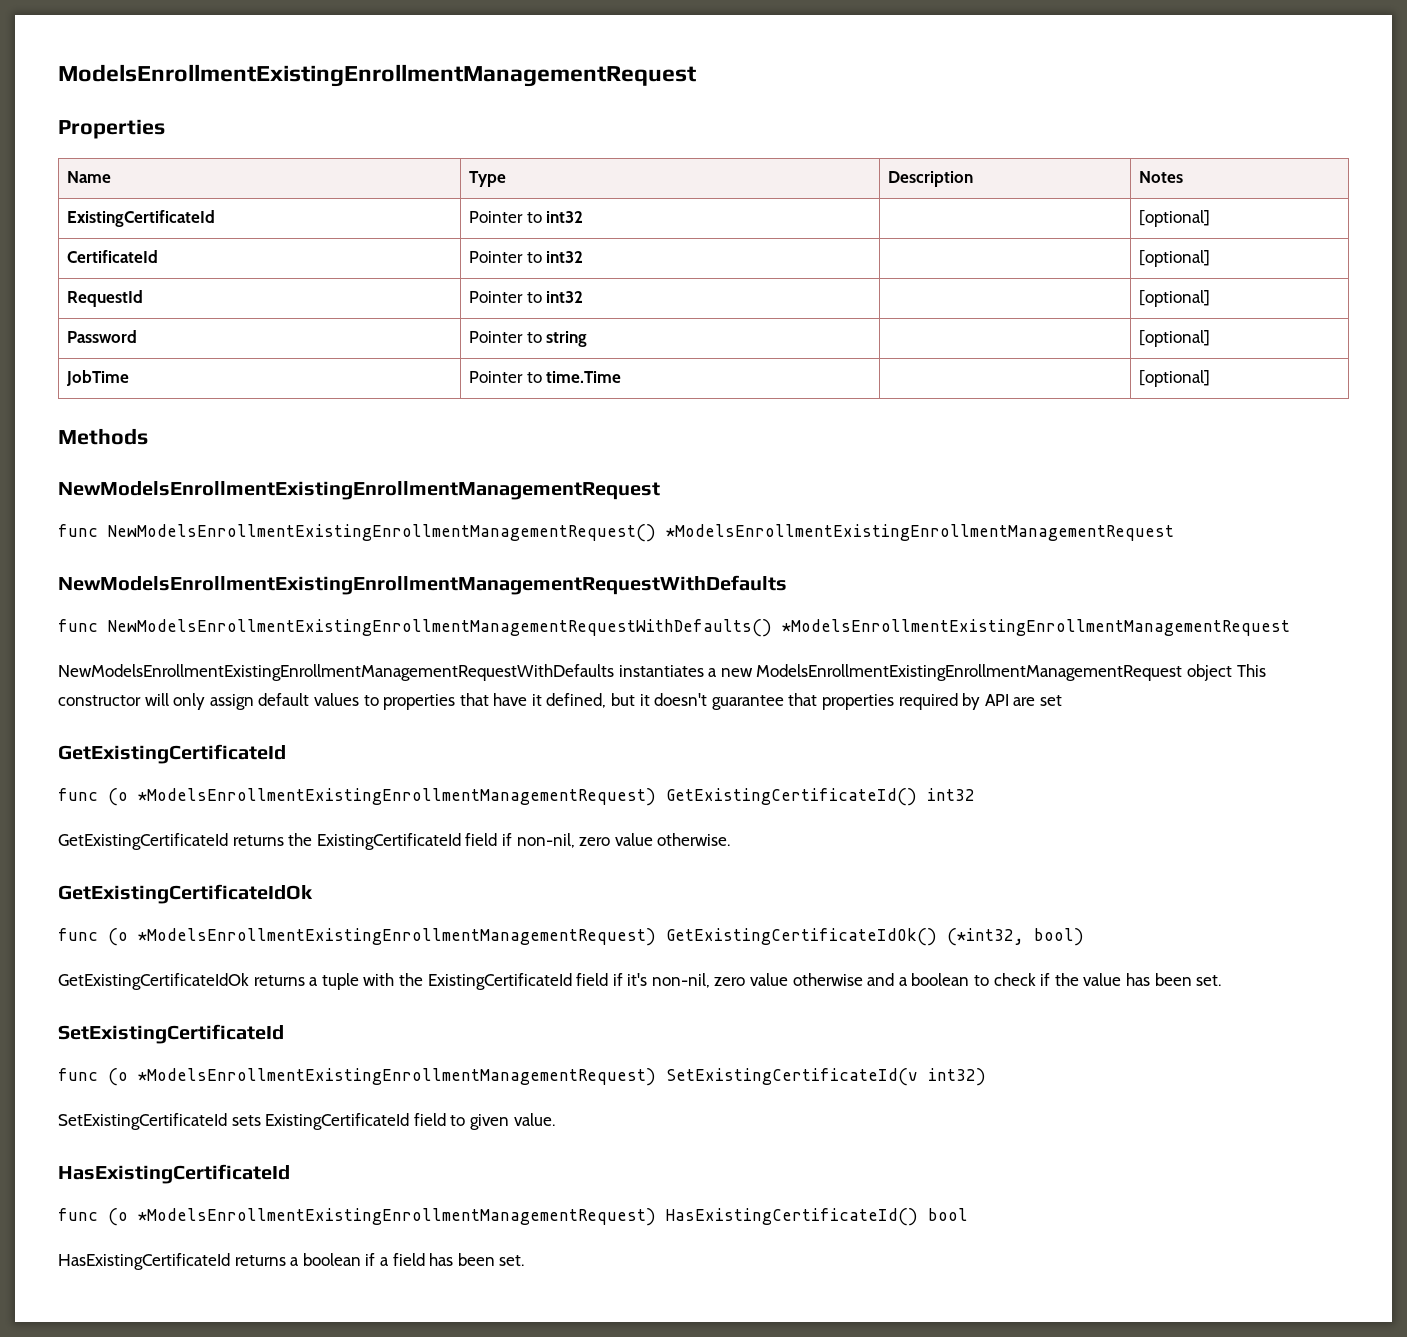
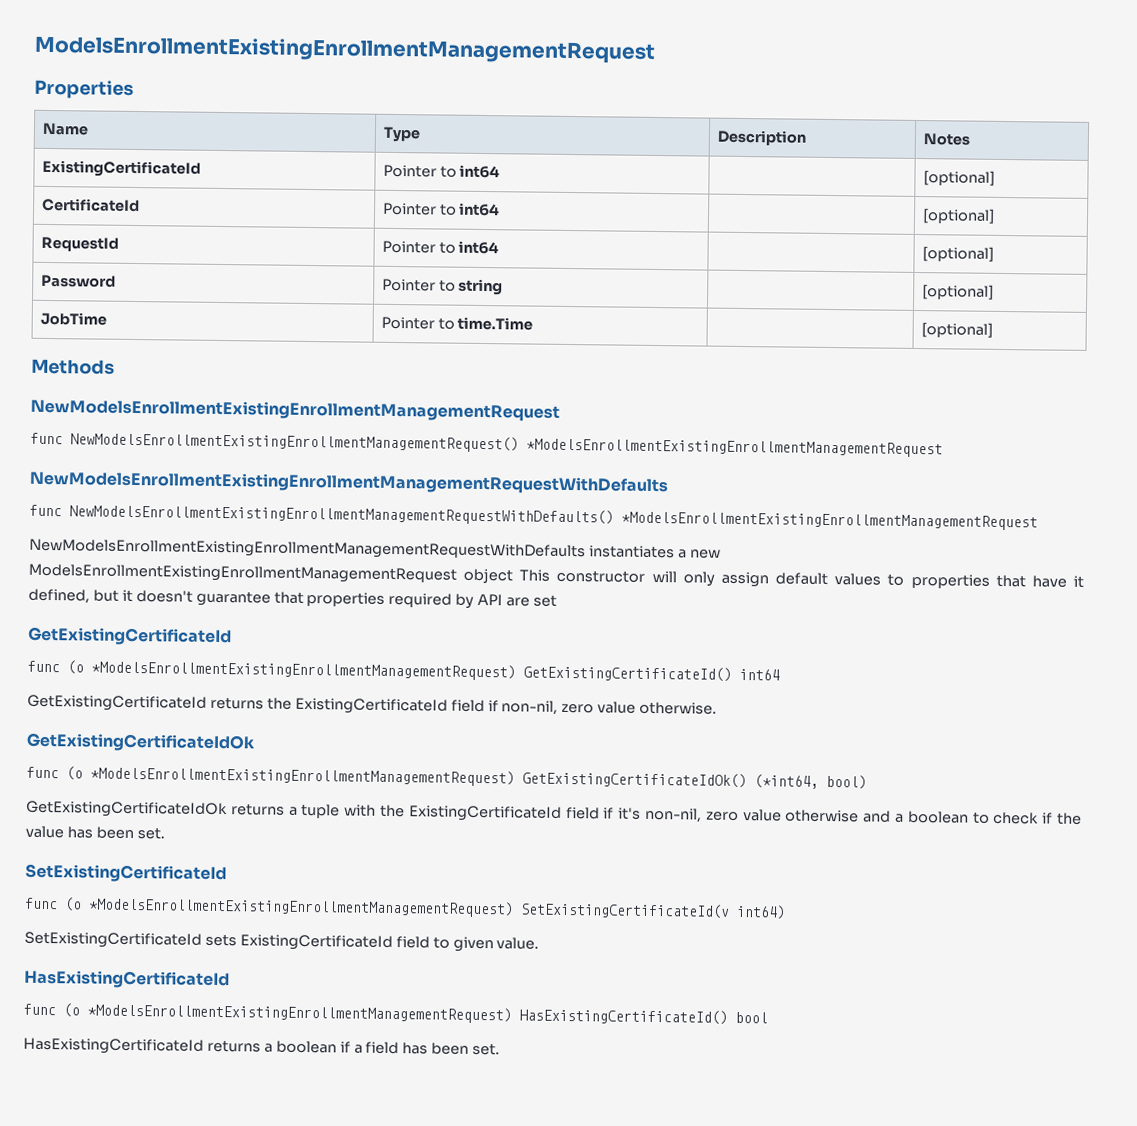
- ExistingCertificateId | Pointer to int32 | | [optional]
+ ExistingCertificateId | Pointer to int64 | | [optional]
- CertificateId | Pointer to int32 | | [optional]
+ CertificateId | Pointer to int64 | | [optional]
- RequestId | Pointer to int32 | | [optional]
+ RequestId | Pointer to int64 | | [optional]
- func (o *ModelsEnrollmentExistingEnrollmentManagementRequest) GetExistingCertificateId() int32
+ func (o *ModelsEnrollmentExistingEnrollmentManagementRequest) GetExistingCertificateId() int64
- func (o *ModelsEnrollmentExistingEnrollmentManagementRequest) GetExistingCertificateIdOk() (*int32, bool)
+ func (o *ModelsEnrollmentExistingEnrollmentManagementRequest) GetExistingCertificateIdOk() (*int64, bool)
- func (o *ModelsEnrollmentExistingEnrollmentManagementRequest) SetExistingCertificateId(v int32)
+ func (o *ModelsEnrollmentExistingEnrollmentManagementRequest) SetExistingCertificateId(v int64)

